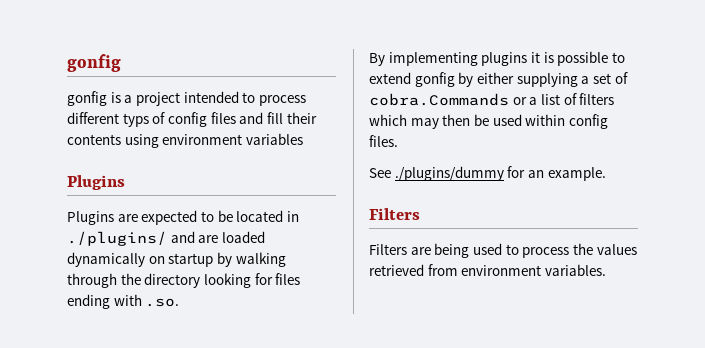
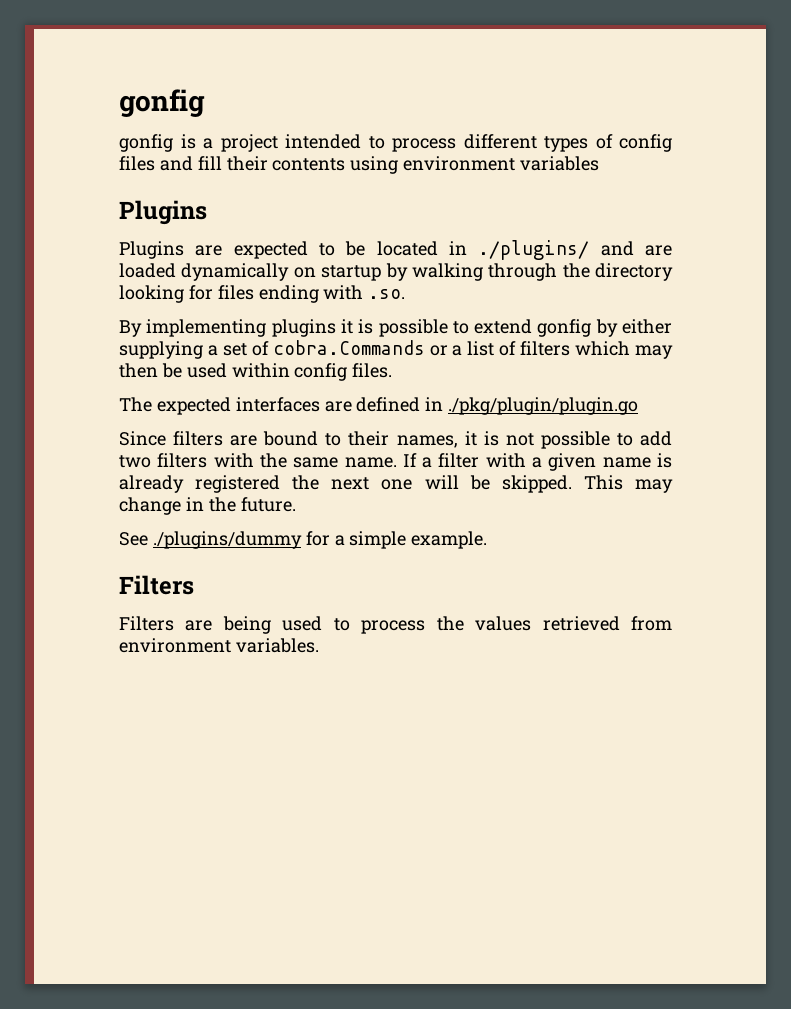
- gonfig is a project intended to process different typs of config files and fill their contents using environment variables
+ gonfig is a project intended to process different types of config files and fill their contents using environment variables
+ The expected interfaces are defined in ./pkg/plugin/plugin.go
+ Since filters are bound to their names, it is not possible to add two filters with the same name. If a filter with a given name is already registered the next one will be skipped. This may change in the future.
- See ./plugins/dummy for an example.
+ See ./plugins/dummy for a simple example.

